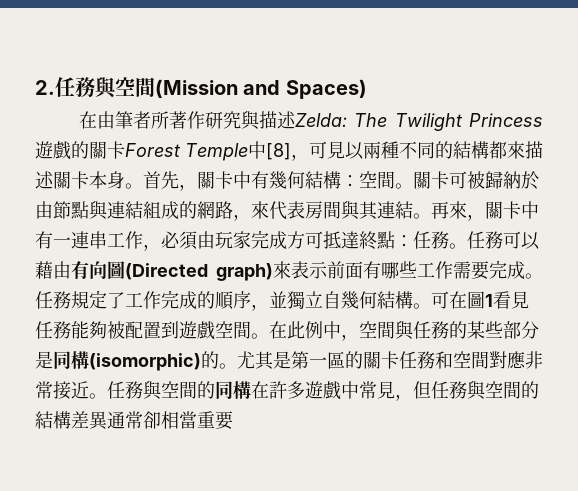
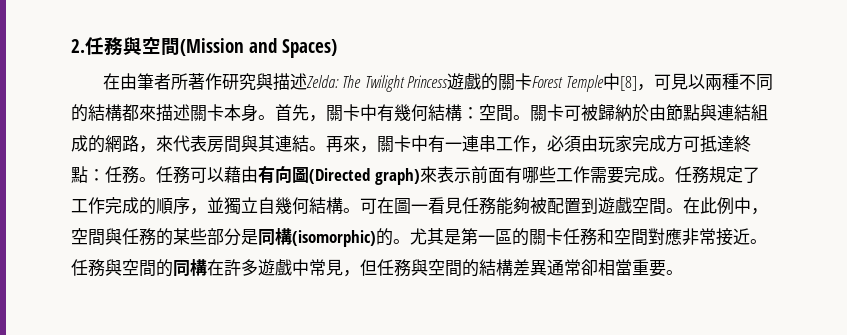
- 可在圖1看見任務能夠被配置到遊戲空間。
+ 可在圖一看見任務能夠被配置到遊戲空間。
- 任務與空間的同構在許多遊戲中常見，但任務與空間的結構差異通常卻相當重要
+ 任務與空間的同構在許多遊戲中常見，但任務與空間的結構差異通常卻相當重要。

